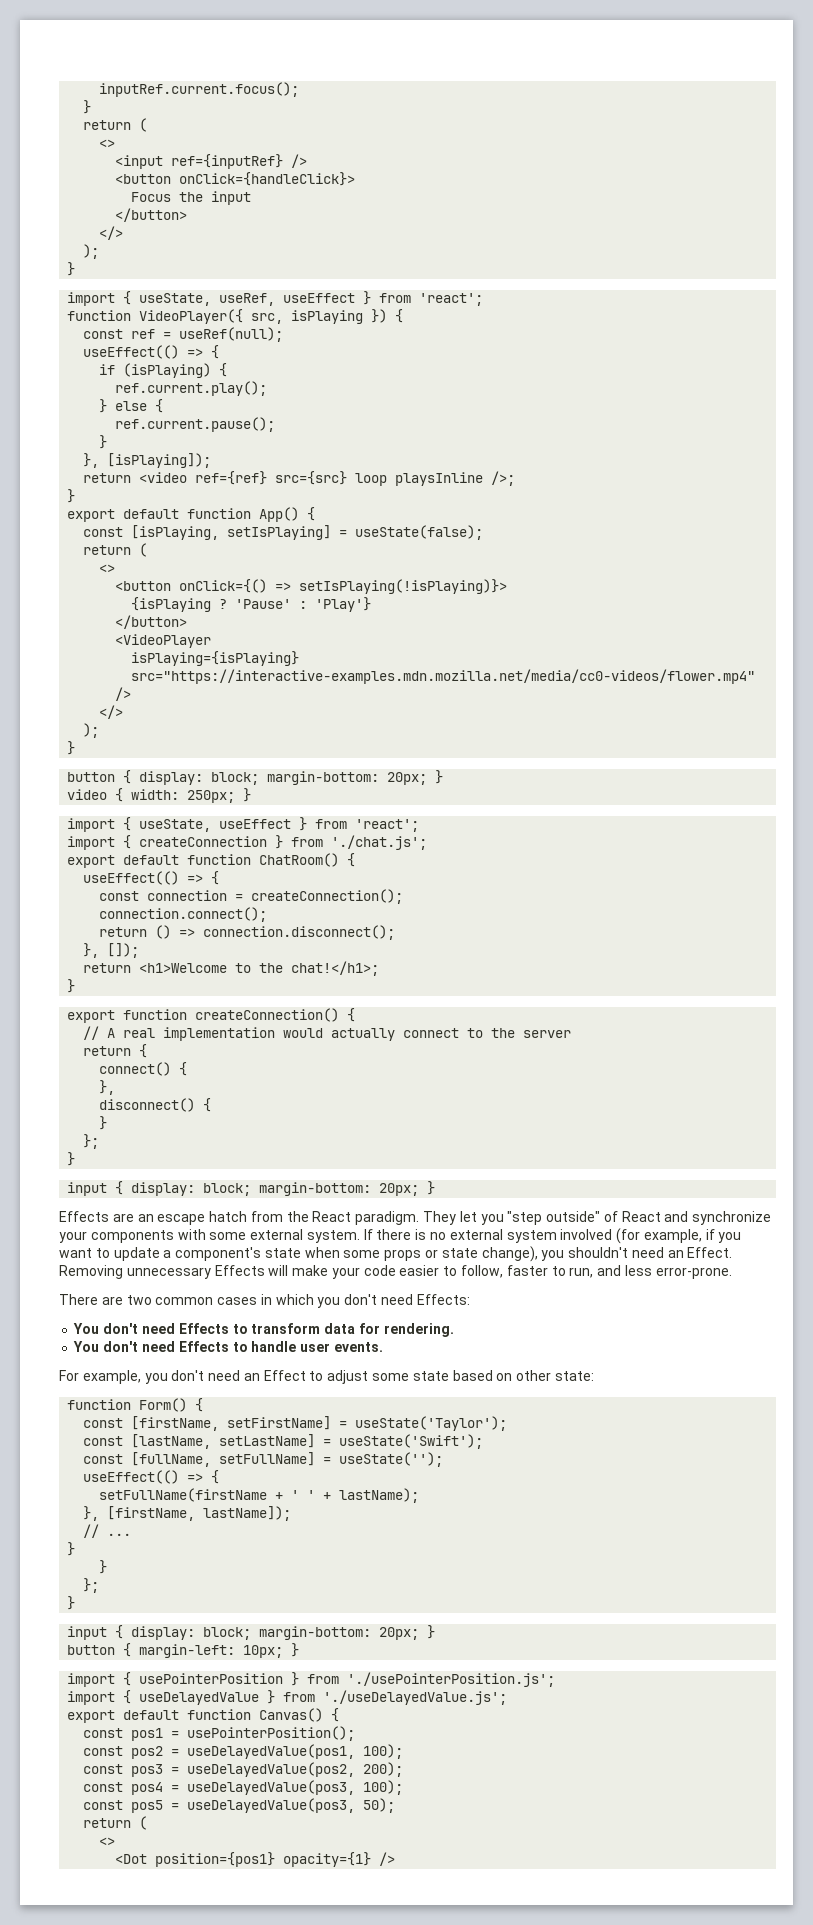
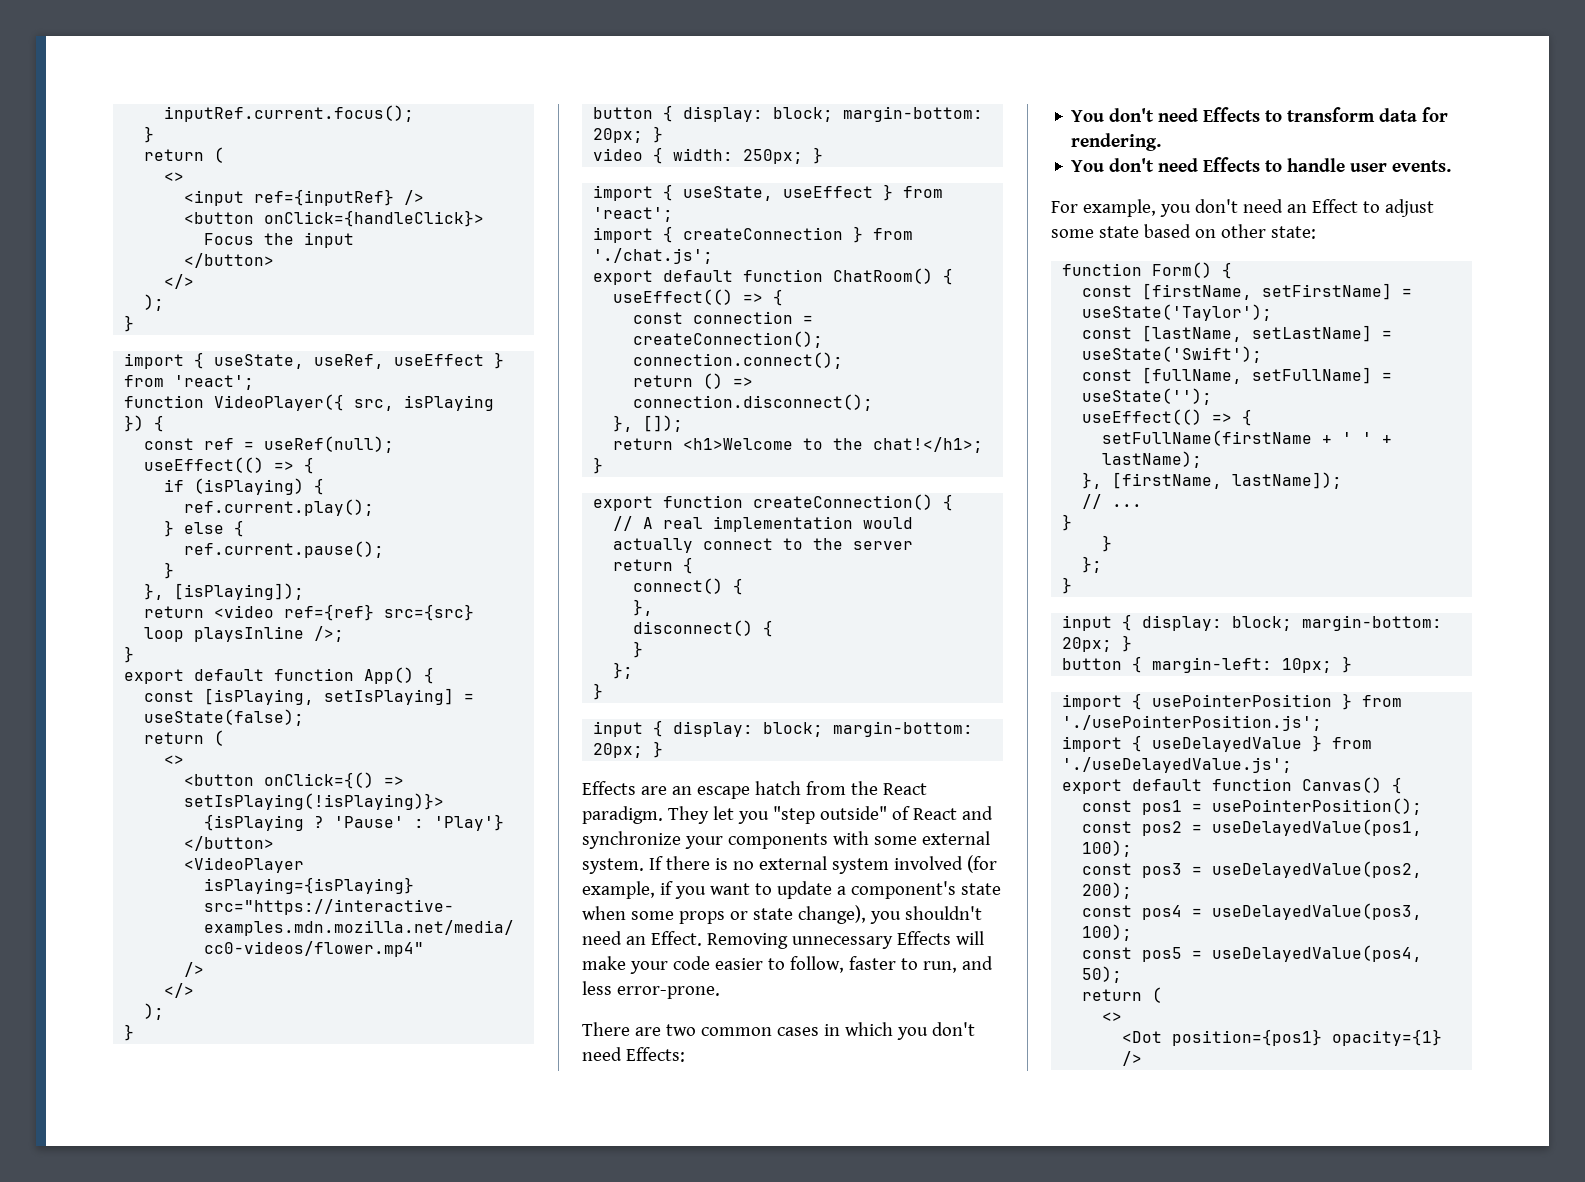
- const pos5 = useDelayedValue(pos3, 50);
+ const pos5 = useDelayedValue(pos4, 50);

